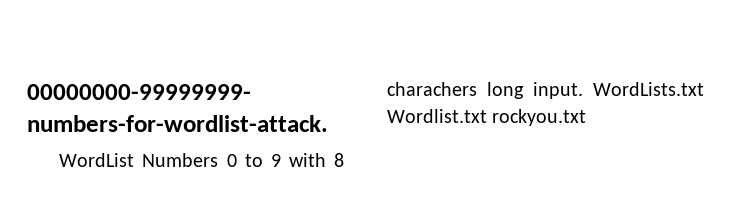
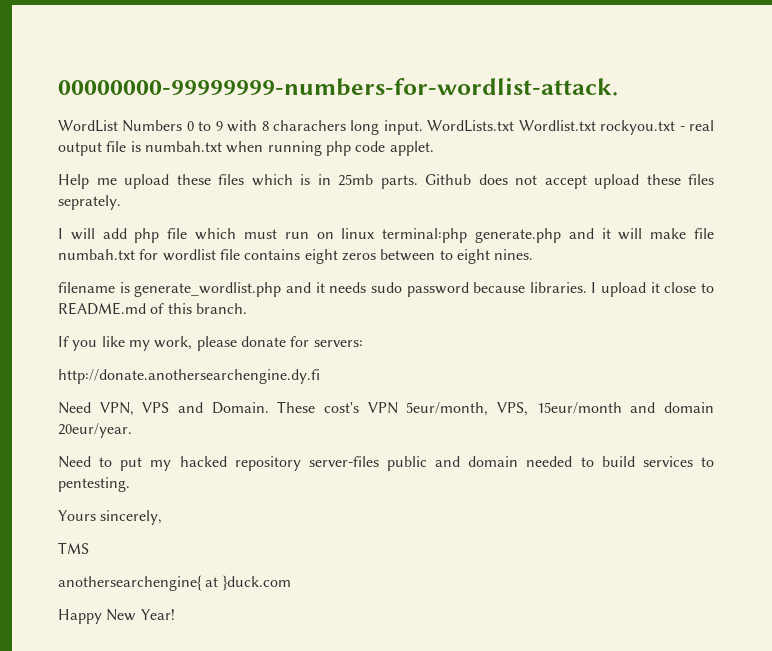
- WordLists.txt Wordlist.txt rockyou.txt
+ WordLists.txt Wordlist.txt rockyou.txt - real output file is numbah.txt when running php code applet.
+ Help me upload these files which is in 25mb parts. Github does not accept upload these files seprately.
+ I will add php file which must run on linux terminal:php generate.php and it will make file numbah.txt for wordlist file contains eight zeros between to eight nines.
+ filename is generate_wordlist.php and it needs sudo password because libraries. I upload it close to README.md of this branch.
+ If you like my work, please donate for servers:
+ http://donate.anothersearchengine.dy.fi
+ Need VPN, VPS and Domain. These cost's VPN 5eur/month, VPS, 15eur/month and domain 20eur/year.
+ Need to put my hacked repository server-files public and domain needed to build services to pentesting.
+ Yours sincerely,
+ TMS
+ anothersearchengine{ at }duck.com
+ Happy New Year!

